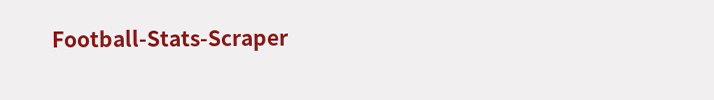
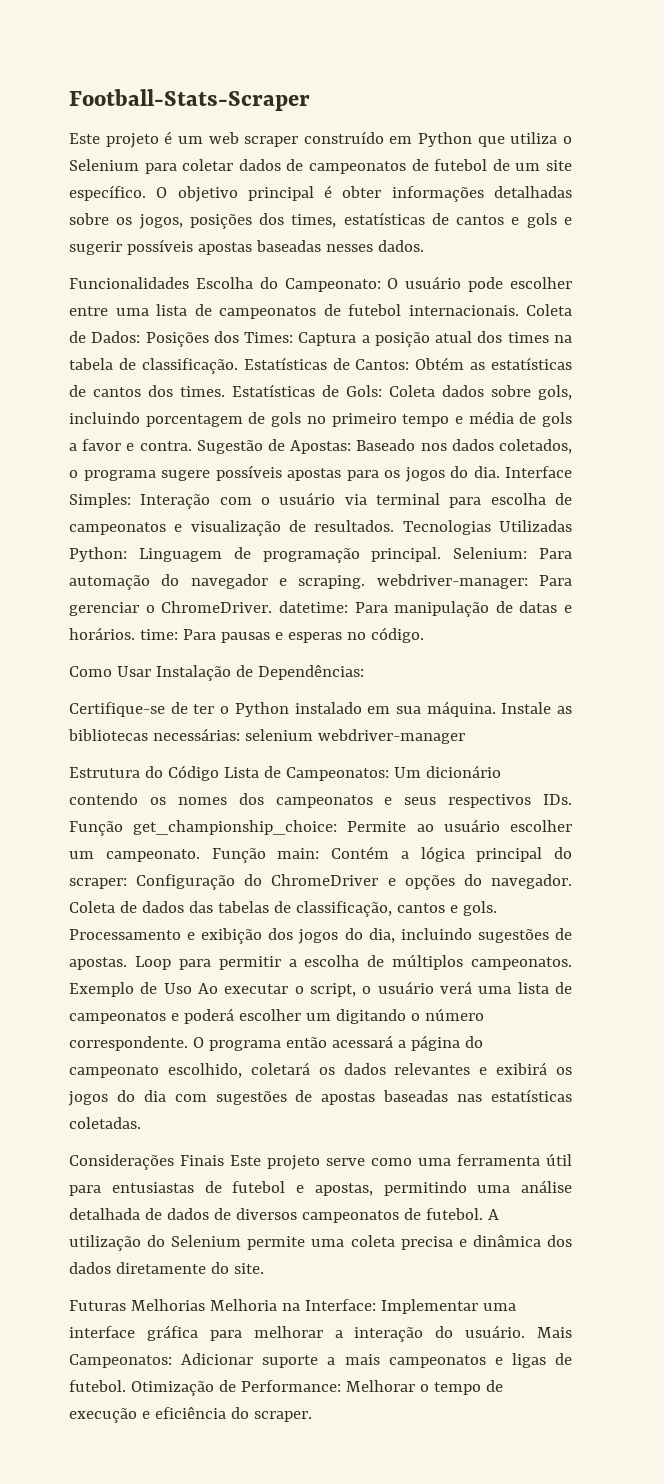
+ Este projeto é um web scraper construído em Python que utiliza o Selenium para coletar dados de campeonatos de futebol de um site específico. O objetivo principal é obter informações detalhadas sobre os jogos, posições dos times, estatísticas de cantos e gols e sugerir possíveis apostas baseadas nesses dados.
+ Funcionalidades Escolha do Campeonato: O usuário pode escolher entre uma lista de campeonatos de futebol internacionais. Coleta de Dados: Posições dos Times: Captura a posição atual dos times na tabela de classificação. Estatísticas de Cantos: Obtém as estatísticas de cantos dos times. Estatísticas de Gols: Coleta dados sobre gols, incluindo porcentagem de gols no primeiro tempo e média de gols a favor e contra. Sugestão de Apostas: Baseado nos dados coletados, o programa sugere possíveis apostas para os jogos do dia. Interface Simples: Interação com o usuário via terminal para escolha de campeonatos e visualização de resultados. Tecnologias Utilizadas Python: Linguagem de programação principal. Selenium: Para automação do navegador e scraping. webdriver-manager: Para gerenciar o ChromeDriver. datetime: Para manipulação de datas e horários. time: Para pausas e esperas no código.
+ Como Usar Instalação de Dependências:
+ Certifique-se de ter o Python instalado em sua máquina. Instale as bibliotecas necessárias: selenium webdriver-manager
+ Estrutura do Código Lista de Campeonatos: Um dicionário contendo os nomes dos campeonatos e seus respectivos IDs. Função get_championship_choice: Permite ao usuário escolher um campeonato. Função main: Contém a lógica principal do scraper: Configuração do ChromeDriver e opções do navegador. Coleta de dados das tabelas de classificação, cantos e gols. Processamento e exibição dos jogos do dia, incluindo sugestões de apostas. Loop para permitir a escolha de múltiplos campeonatos. Exemplo de Uso Ao executar o script, o usuário verá uma lista de campeonatos e poderá escolher um digitando o número correspondente. O programa então acessará a página do campeonato escolhido, coletará os dados relevantes e exibirá os jogos do dia com sugestões de apostas baseadas nas estatísticas coletadas.
+ Considerações Finais Este projeto serve como uma ferramenta útil para entusiastas de futebol e apostas, permitindo uma análise detalhada de dados de diversos campeonatos de futebol. A utilização do Selenium permite uma coleta precisa e dinâmica dos dados diretamente do site.
+ Futuras Melhorias Melhoria na Interface: Implementar uma interface gráfica para melhorar a interação do usuário. Mais Campeonatos: Adicionar suporte a mais campeonatos e ligas de futebol. Otimização de Performance: Melhorar o tempo de execução e eficiência do scraper.

